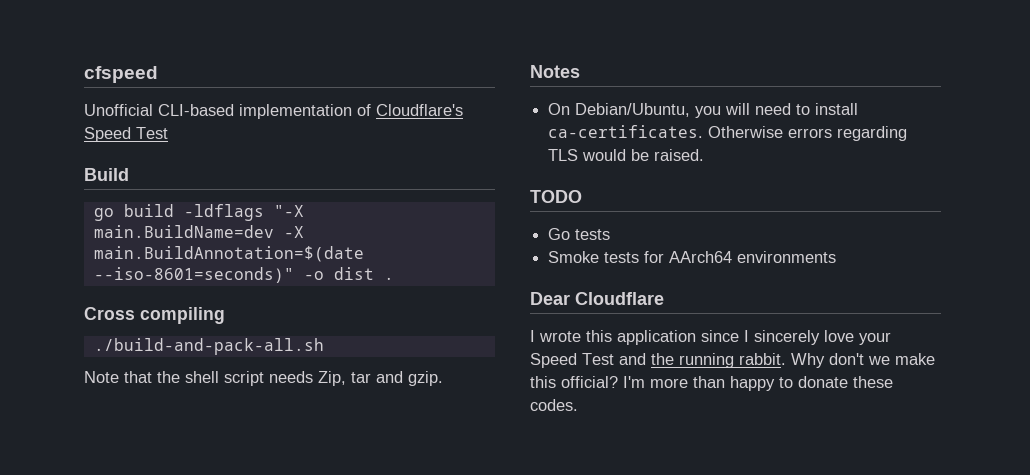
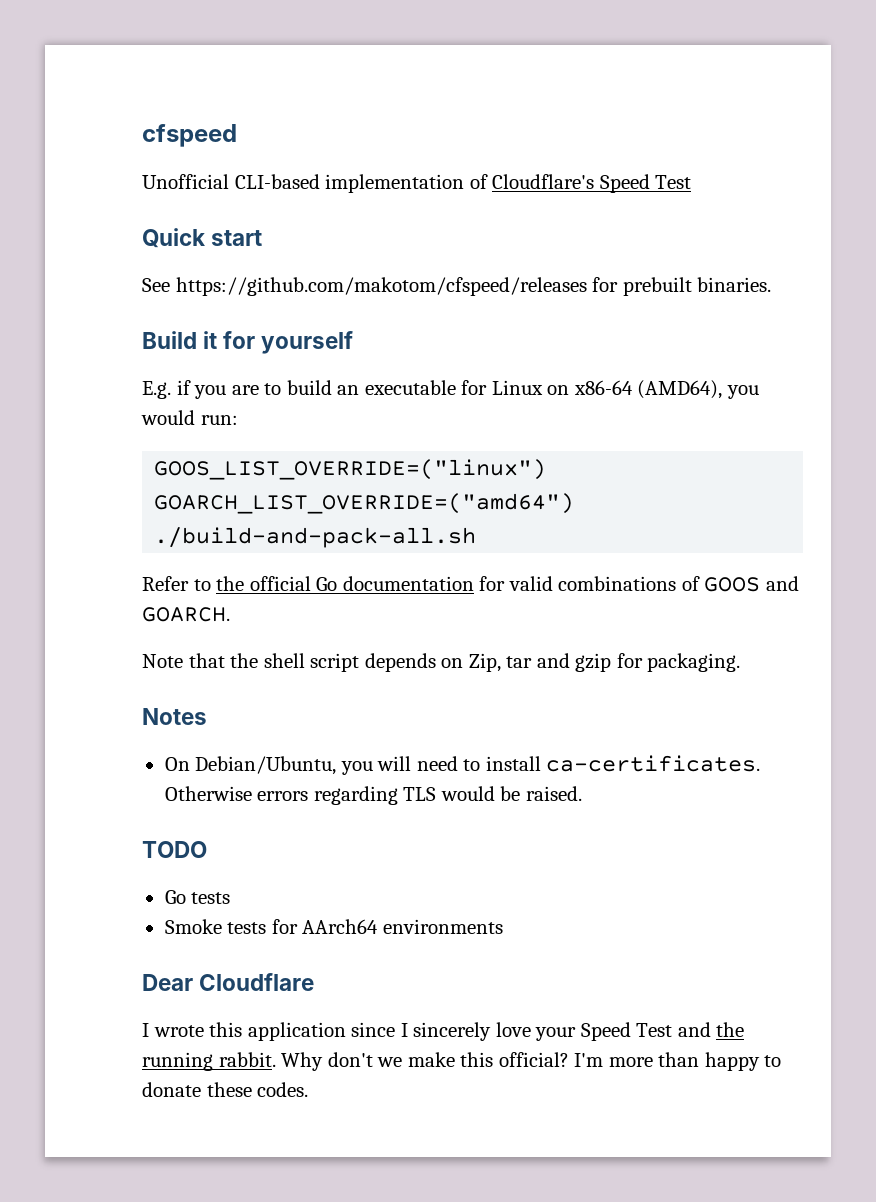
- Build
- go build -ldflags "-X main.BuildName=dev -X main.BuildAnnotation=$(date --iso-8601=seconds)" -o dist .
- Cross compiling
- ./build-and-pack-all.sh
+ Quick start
+ See https://github.com/makotom/cfspeed/releases for prebuilt binaries.
+ Build it for yourself
+ E.g. if you are to build an executable for Linux on x86-64 (AMD64), you would run:
+ GOOS_LIST_OVERRIDE=("linux") GOARCH_LIST_OVERRIDE=("amd64") ./build-and-pack-all.sh
+ Refer to the official Go documentation for valid combinations of GOOS and GOARCH.
- Note that the shell script needs Zip, tar and gzip.
+ Note that the shell script depends on Zip, tar and gzip for packaging.

